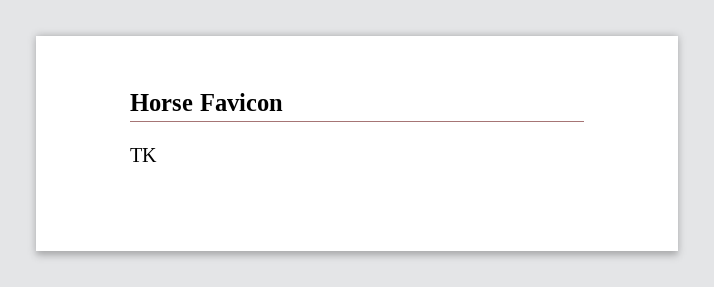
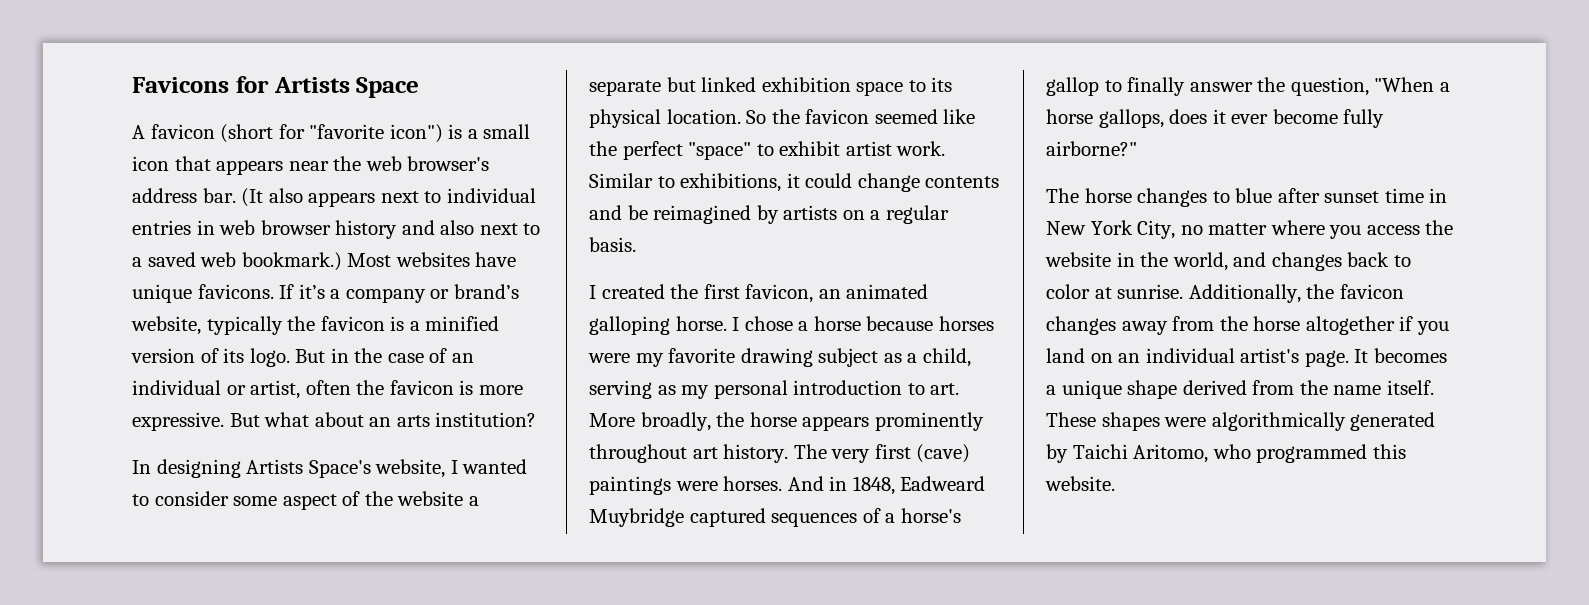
- Horse Favicon
- TK
+ Favicons for Artists Space
+ A favicon (short for "favorite icon") is a small icon that appears near the web browser's address bar. (It also appears next to individual entries in web browser history and also next to a saved web bookmark.) Most websites have unique favicons. If it’s a company or brand’s website, typically the favicon is a minified version of its logo. But in the case of an individual or artist, often the favicon is more expressive. But what about an arts institution?
+ In designing Artists Space's website, I wanted to consider some aspect of the website a separate but linked exhibition space to its physical location. So the favicon seemed like the perfect "space" to exhibit artist work. Similar to exhibitions, it could change contents and be reimagined by artists on a regular basis.
+ I created the first favicon, an animated galloping horse. I chose a horse because horses were my favorite drawing subject as a child, serving as my personal introduction to art. More broadly, the horse appears prominently throughout art history. The very first (cave) paintings were horses. And in 1848, Eadweard Muybridge captured sequences of a horse's gallop to finally answer the question, "When a horse gallops, does it ever become fully airborne?"
+ The horse changes to blue after sunset time in New York City, no matter where you access the website in the world, and changes back to color at sunrise. Additionally, the favicon changes away from the horse altogether if you land on an individual artist's page. It becomes a unique shape derived from the name itself. These shapes were algorithmically generated by Taichi Aritomo, who programmed this website.

